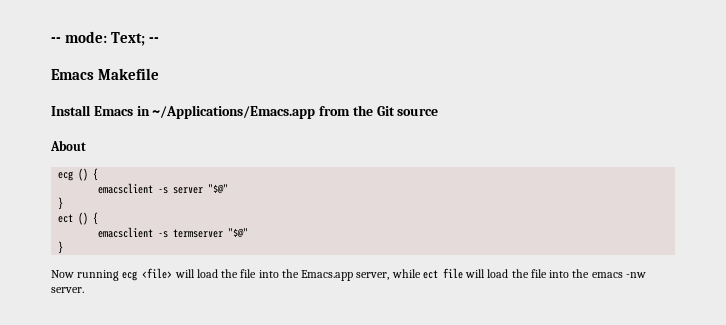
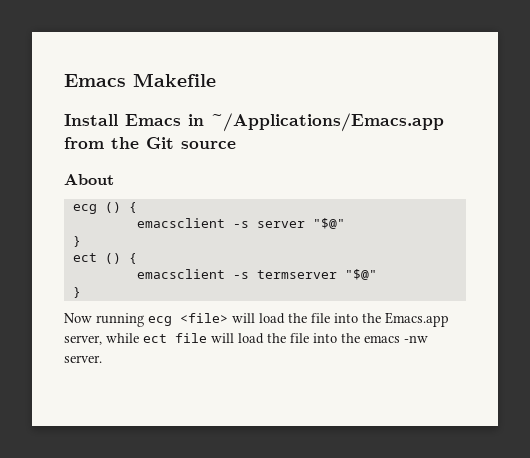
- -- mode: Text; --

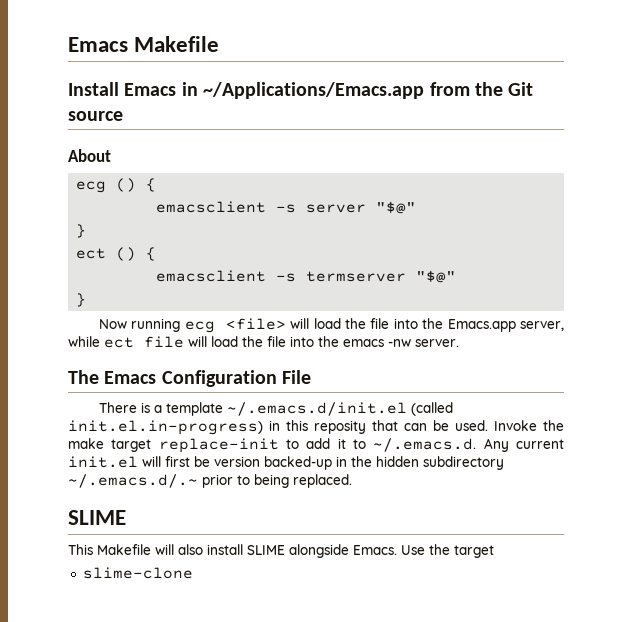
+ The Emacs Configuration File
+ There is a template ~/.emacs.d/init.el (called init.el.in-progress) in this reposity that can be used. Invoke the make target replace-init to add it to ~/.emacs.d. Any current init.el will first be version backed-up in the hidden subdirectory ~/.emacs.d/.~ prior to being replaced.
+ SLIME
+ This Makefile will also install SLIME alongside Emacs. Use the target
+ slime-clone

